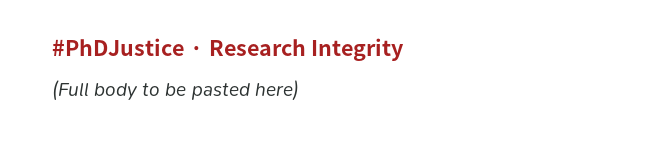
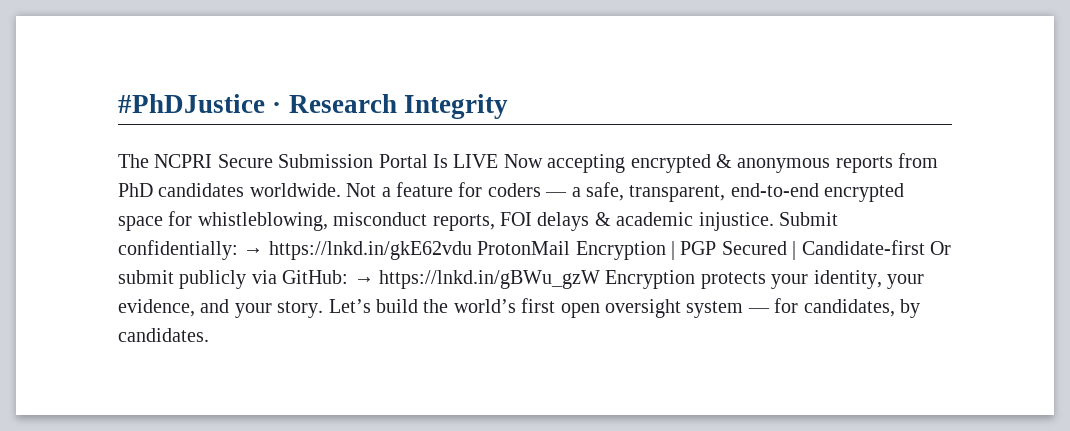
- (Full body to be pasted here)
+ The NCPRI Secure Submission Portal Is LIVE Now accepting encrypted & anonymous reports from PhD candidates worldwide. Not a feature for coders — a safe, transparent, end-to-end encrypted space for whistleblowing, misconduct reports, FOI delays & academic injustice. Submit confidentially: → https://lnkd.in/gkE62vdu ProtonMail Encryption | PGP Secured | Candidate-first Or submit publicly via GitHub: → https://lnkd.in/gBWu_gzW Encryption protects your identity, your evidence, and your story. Let’s build the world’s first open oversight system — for candidates, by candidates.

